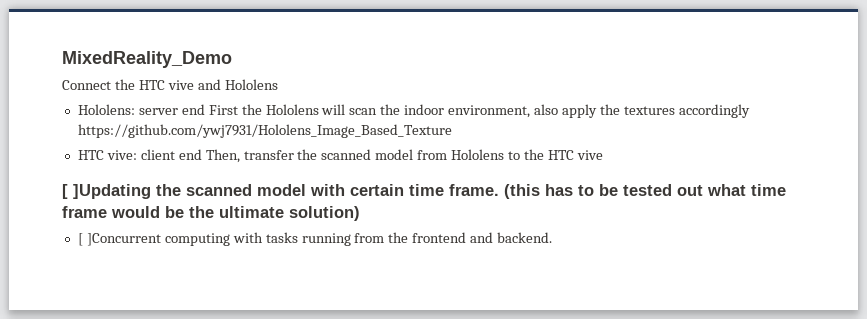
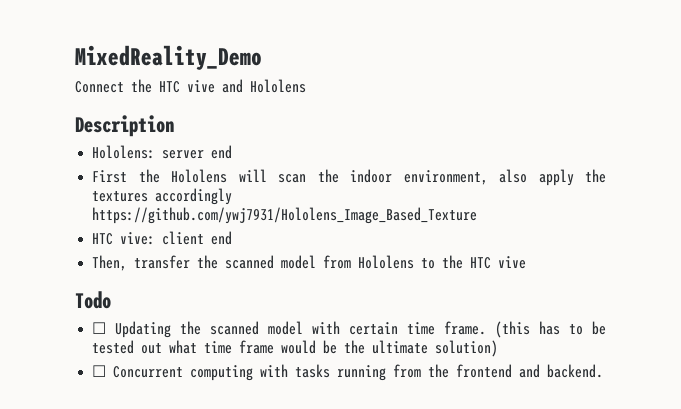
+ Description
- Hololens: server end First the Hololens will scan the indoor environment, also apply the textures accordingly https://github.com/ywj7931/Hololens_Image_Based_Texture
+ Hololens: server end
+ First the Hololens will scan the indoor environment, also apply the textures accordingly https://github.com/ywj7931/Hololens_Image_Based_Texture
- HTC vive: client end Then, transfer the scanned model from Hololens to the HTC vive
+ HTC vive: client end
+ Then, transfer the scanned model from Hololens to the HTC vive
- [ ]Updating the scanned model with certain time frame.
+ Todo
+ ☐ Updating the scanned model with certain time frame.
- [ ]Concurrent computing with tasks running from the frontend and backend.
+ ☐ Concurrent computing with tasks running from the frontend and backend.

